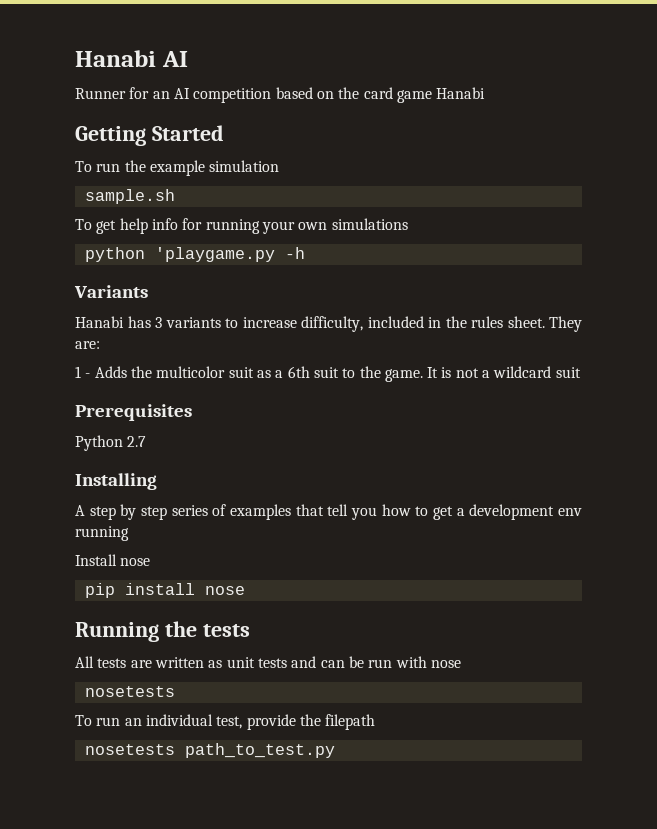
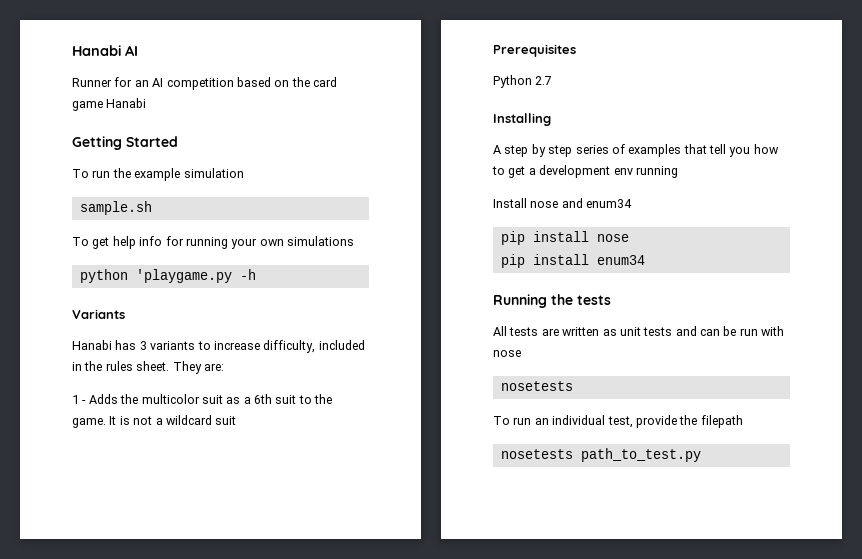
- Install nose
+ Install nose and enum34
+ pip install enum34

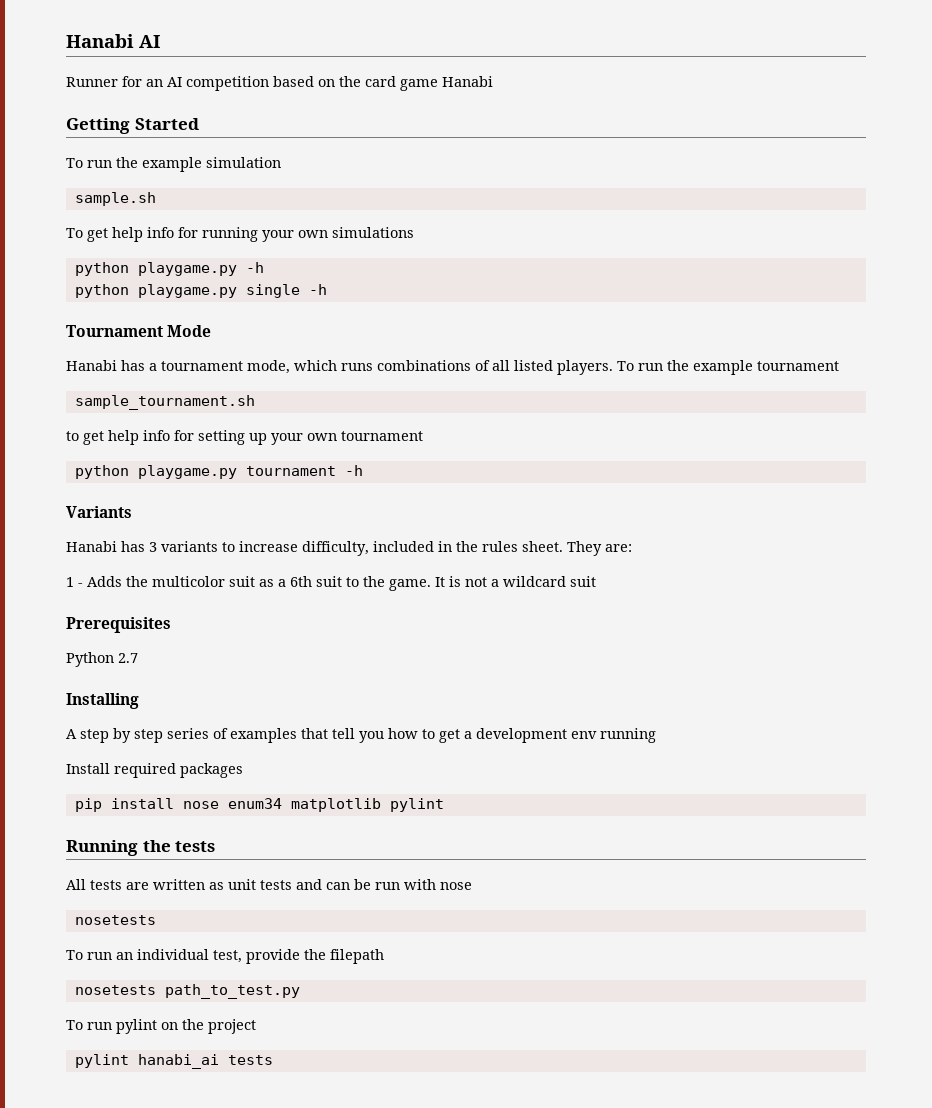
- python 'playgame.py -h
+ python playgame.py -h
+ python playgame.py single -h
+ Tournament Mode
+ Hanabi has a tournament mode, which runs combinations of all listed players. To run the example tournament
+ sample_tournament.sh
+ to get help info for setting up your own tournament
+ python playgame.py tournament -h
- Install nose and enum34
+ Install required packages
- pip install nose
- pip install enum34
+ pip install nose enum34 matplotlib pylint
+ To run pylint on the project
+ pylint hanabi_ai tests

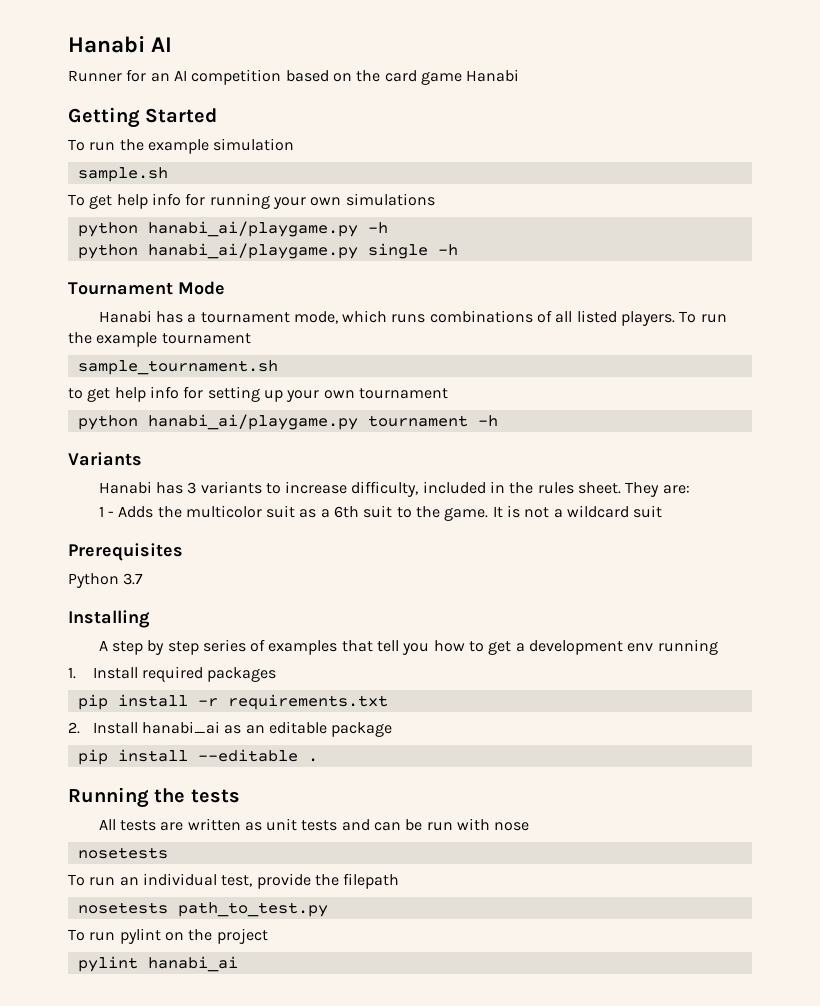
- python playgame.py -h
+ python hanabi_ai/playgame.py -h
- python playgame.py single -h
+ python hanabi_ai/playgame.py single -h
- python playgame.py tournament -h
+ python hanabi_ai/playgame.py tournament -h
- Python 2.7
+ Python 3.7
- Install required packages
+ 1. Install required packages
- pip install nose enum34 matplotlib pylint
+ pip install -r requirements.txt
+ 2. Install hanabi_ai as an editable package
+ pip install --editable .
- pylint hanabi_ai tests
+ pylint hanabi_ai

